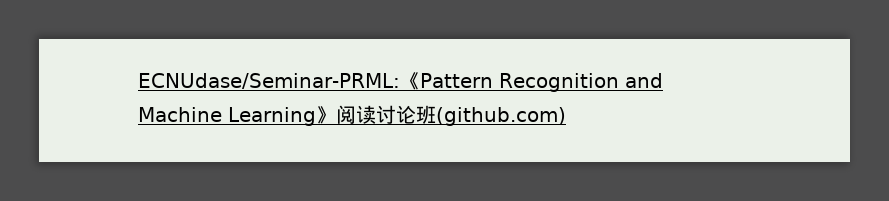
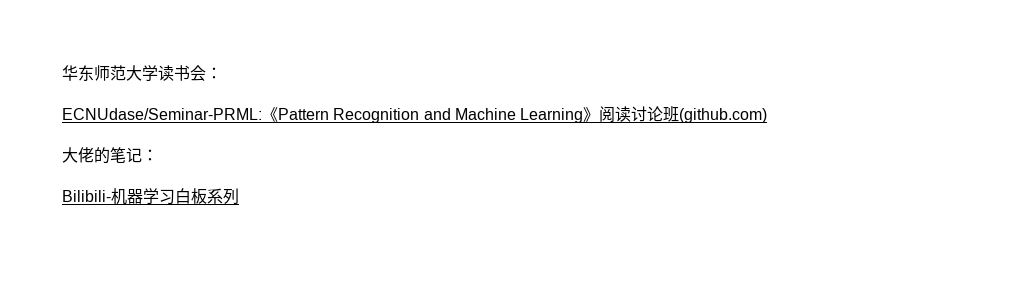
+ 华东师范大学读书会：
+ 大佬的笔记：
+ Bilibili-机器学习白板系列

